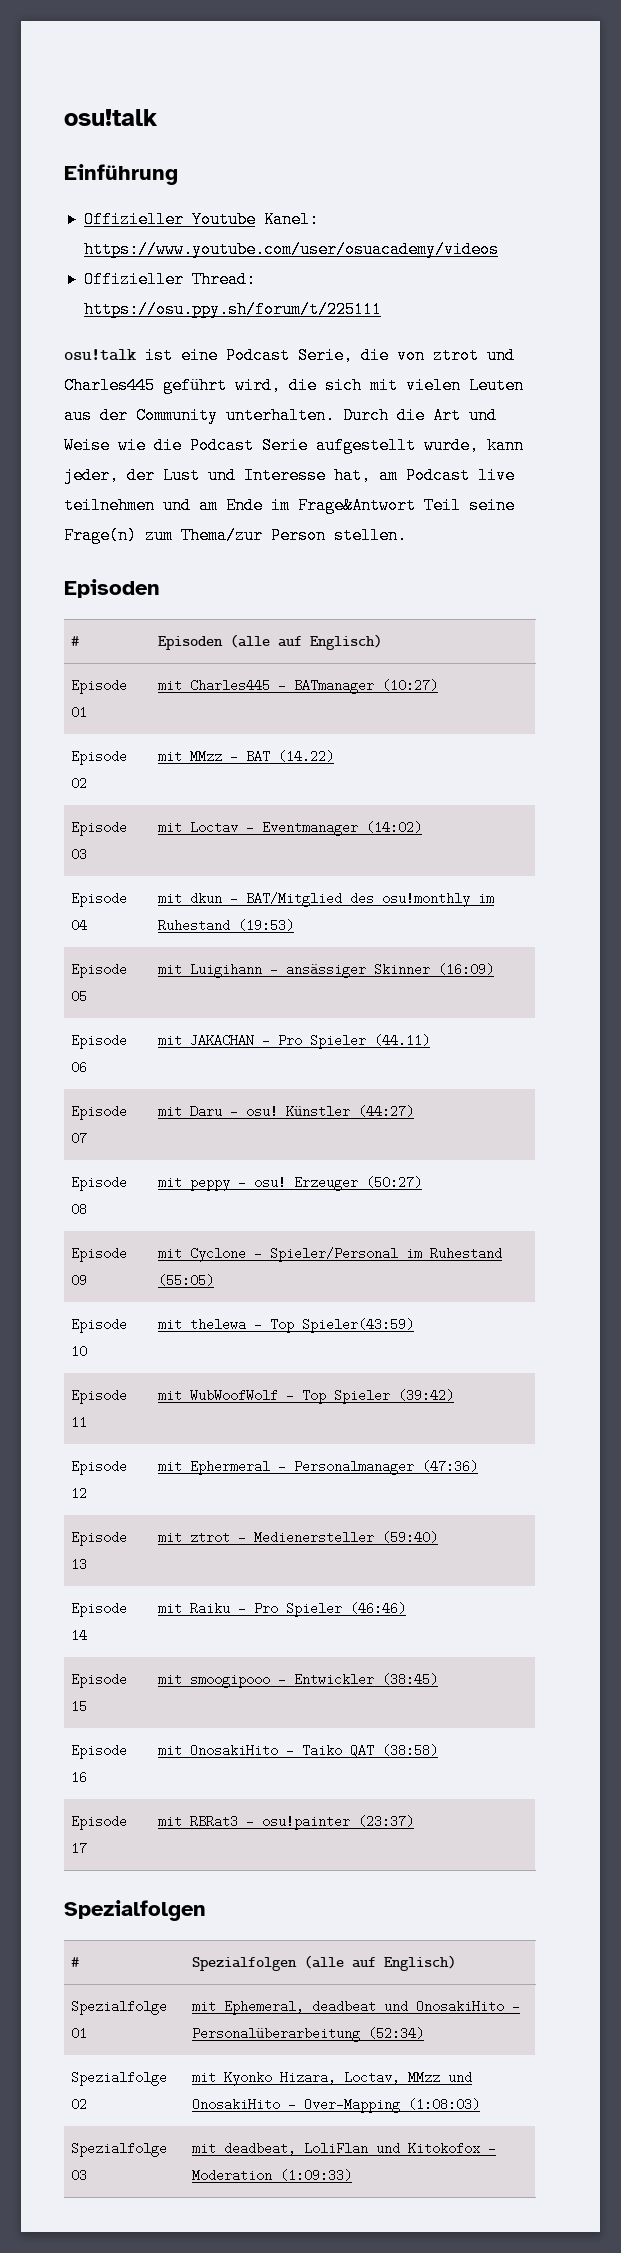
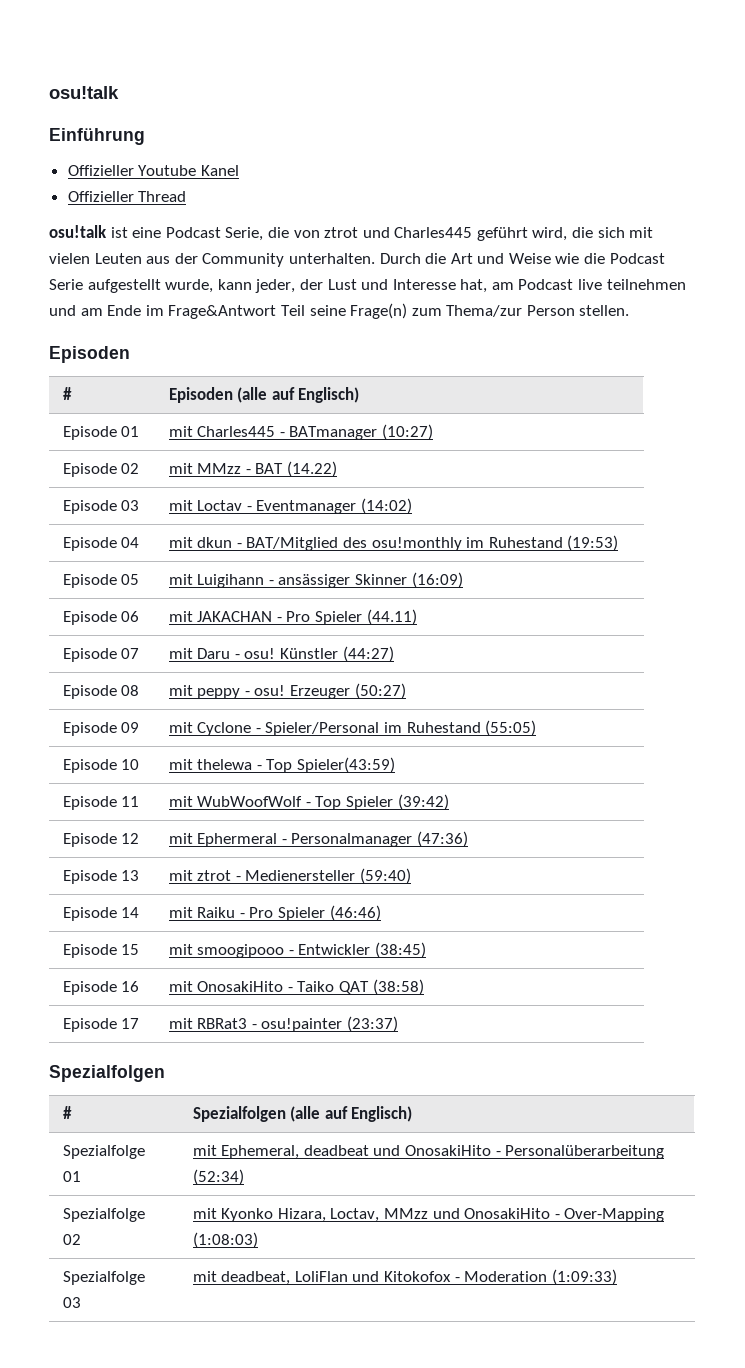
- Offizieller Youtube Kanel: https://www.youtube.com/user/osuacademy/videos
- Offizieller Thread: https://osu.ppy.sh/forum/t/225111
+ Offizieller Youtube Kanel
+ Offizieller Thread

